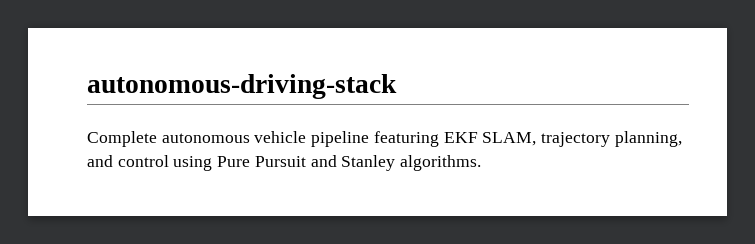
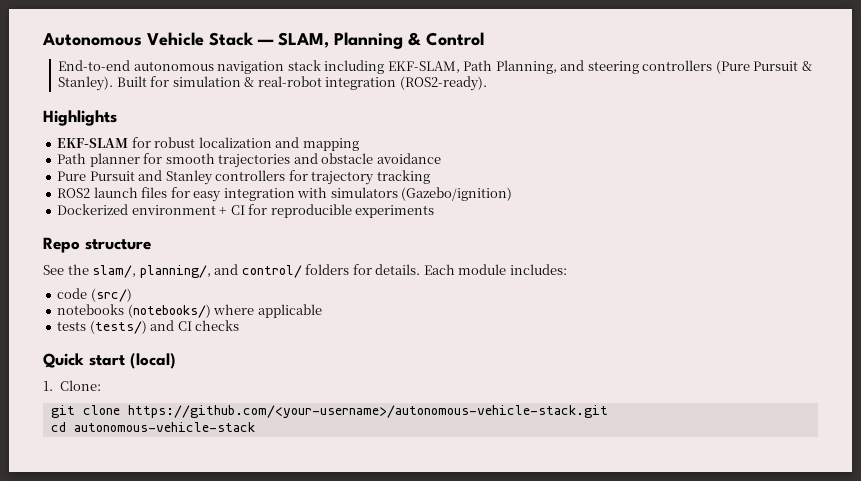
- autonomous-driving-stack
- Complete autonomous vehicle pipeline featuring EKF SLAM, trajectory planning, and control using Pure Pursuit and Stanley algorithms.
+ Autonomous Vehicle Stack — SLAM, Planning & Control
+ End-to-end autonomous navigation stack including EKF-SLAM, Path Planning, and steering controllers (Pure Pursuit & Stanley). Built for simulation & real-robot integration (ROS2-ready).
+ Highlights
+ EKF-SLAM for robust localization and mapping
+ Path planner for smooth trajectories and obstacle avoidance
+ Pure Pursuit and Stanley controllers for trajectory tracking
+ ROS2 launch files for easy integration with simulators (Gazebo/ignition)
+ Dockerized environment + CI for reproducible experiments
+ Repo structure
+ See the slam/, planning/, and control/ folders for details. Each module includes:
+ code (src/)
+ notebooks (notebooks/) where applicable
+ tests (tests/) and CI checks
+ Quick start (local)
+ 1. Clone:
+ git clone https://github.com/<your-username>/autonomous-vehicle-stack.git
+ cd autonomous-vehicle-stack

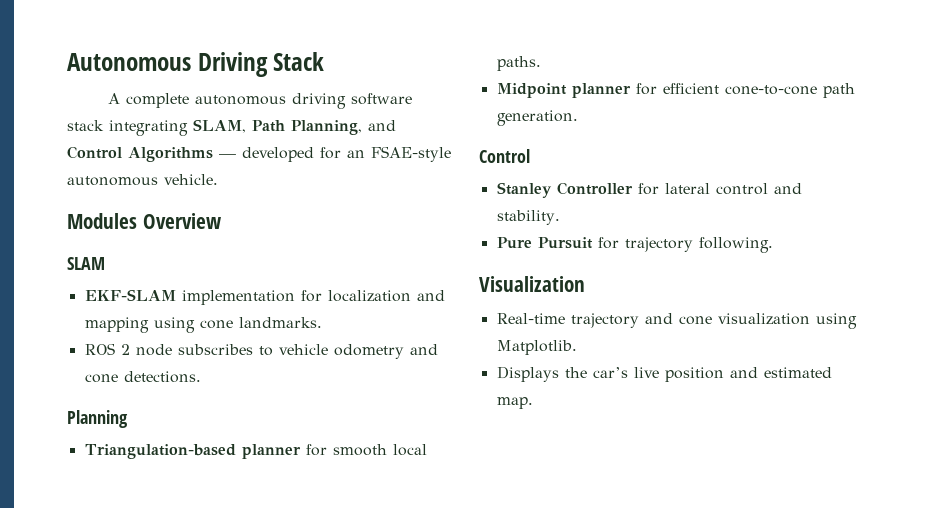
- Autonomous Vehicle Stack — SLAM, Planning & Control
- End-to-end autonomous navigation stack including EKF-SLAM, Path Planning, and steering controllers (Pure Pursuit & Stanley). Built for simulation & real-robot integration (ROS2-ready).
- Highlights
+ Autonomous Driving Stack
+ A complete autonomous driving software stack integrating SLAM, Path Planning, and Control Algorithms — developed for an FSAE-style autonomous vehicle.
+ Modules Overview
+ SLAM
- EKF-SLAM for robust localization and mapping
- Path planner for smooth trajectories and obstacle avoidance
- Pure Pursuit and Stanley controllers for trajectory tracking
- ROS2 launch files for easy integration with simulators (Gazebo/ignition)
- Dockerized environment + CI for reproducible experiments
- Repo structure
- See the slam/, planning/, and control/ folders for details. Each module includes:
- code (src/)
- notebooks (notebooks/) where applicable
- tests (tests/) and CI checks
- Quick start (local)
- 1. Clone:
- git clone https://github.com/<your-username>/autonomous-vehicle-stack.git
- cd autonomous-vehicle-stack
+ EKF-SLAM implementation for localization and mapping using cone landmarks.
+ ROS 2 node subscribes to vehicle odometry and cone detections.
+ Planning
+ Triangulation-based planner for smooth local paths.
+ Midpoint planner for efficient cone-to-cone path generation.
+ Control
+ Stanley Controller for lateral control and stability.
+ Pure Pursuit for trajectory following.
+ Visualization
+ Real-time trajectory and cone visualization using Matplotlib.
+ Displays the car’s live position and estimated map.

